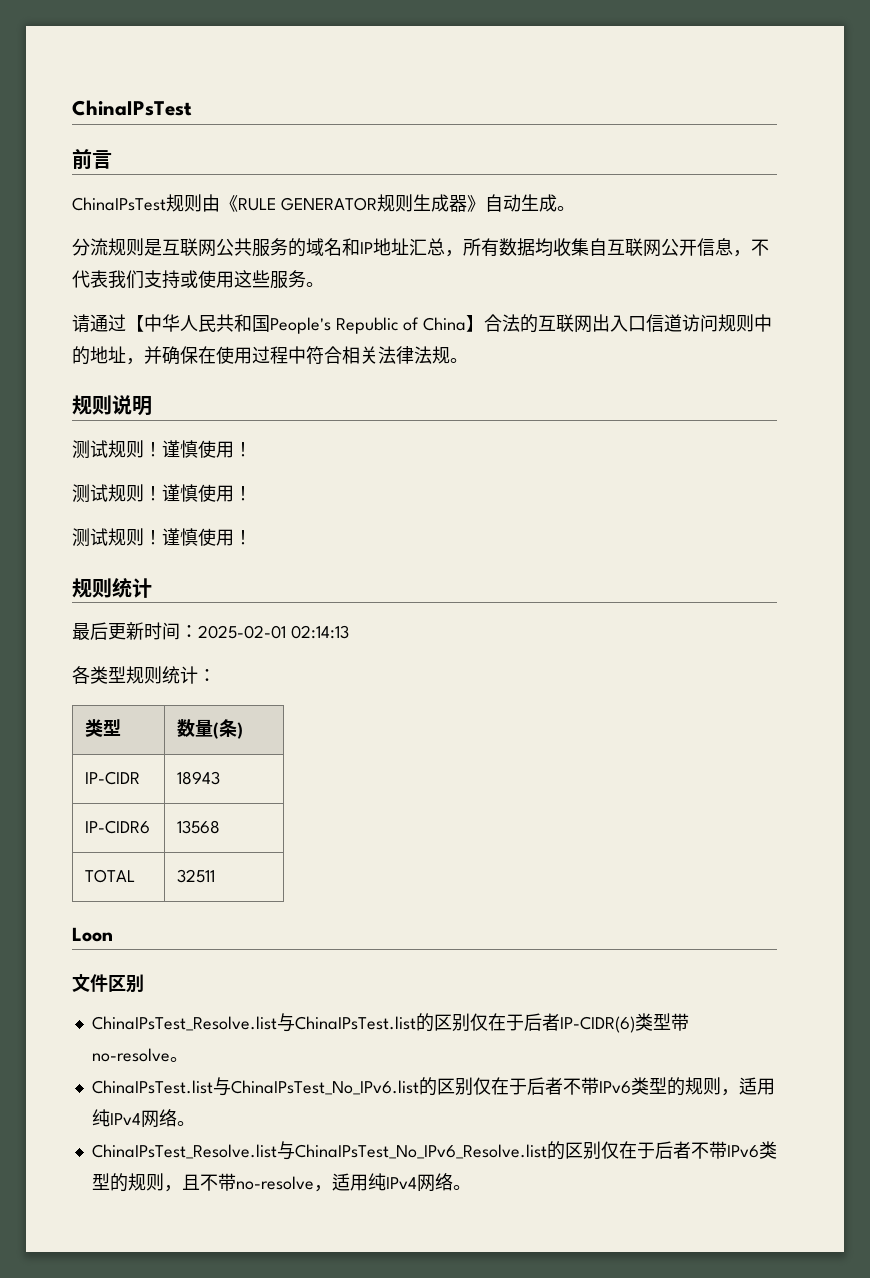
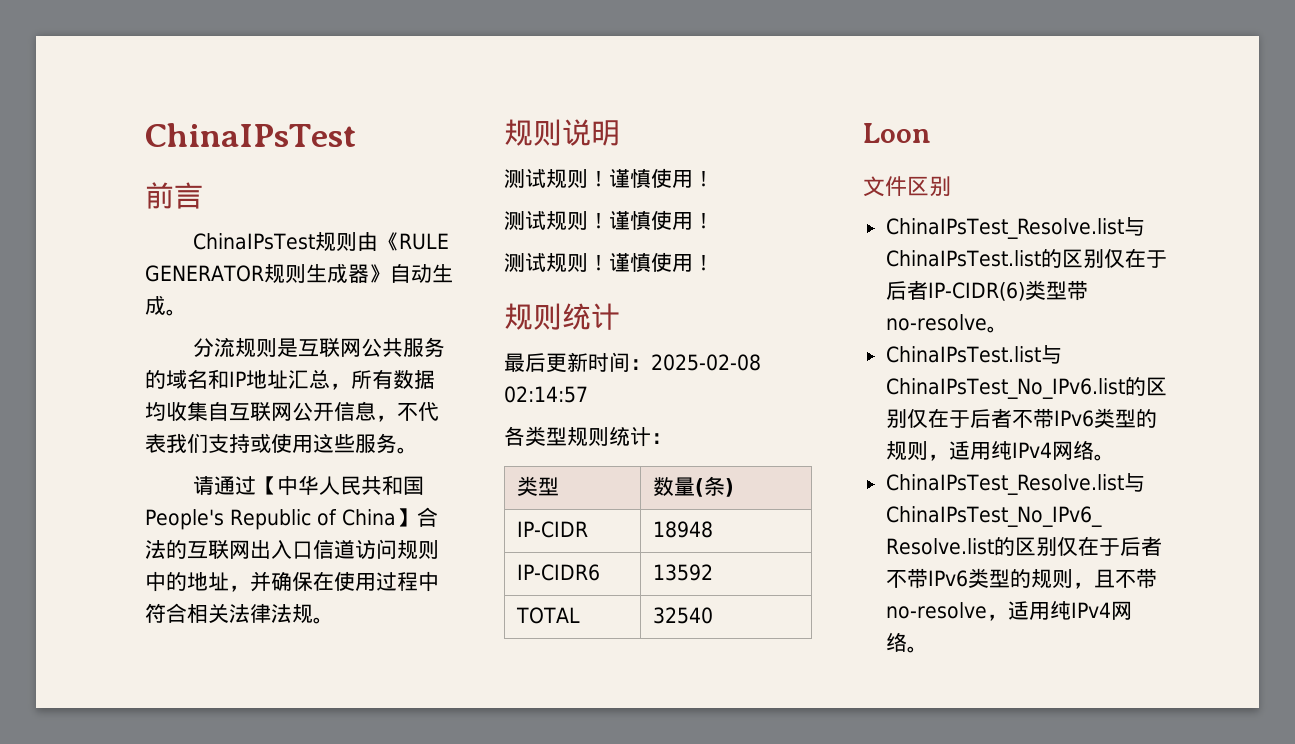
- 最后更新时间：2025-02-01 02:14:13
+ 最后更新时间：2025-02-08 02:14:57
- IP-CIDR | 18943
+ IP-CIDR | 18948
- IP-CIDR6 | 13568
+ IP-CIDR6 | 13592
- TOTAL | 32511
+ TOTAL | 32540

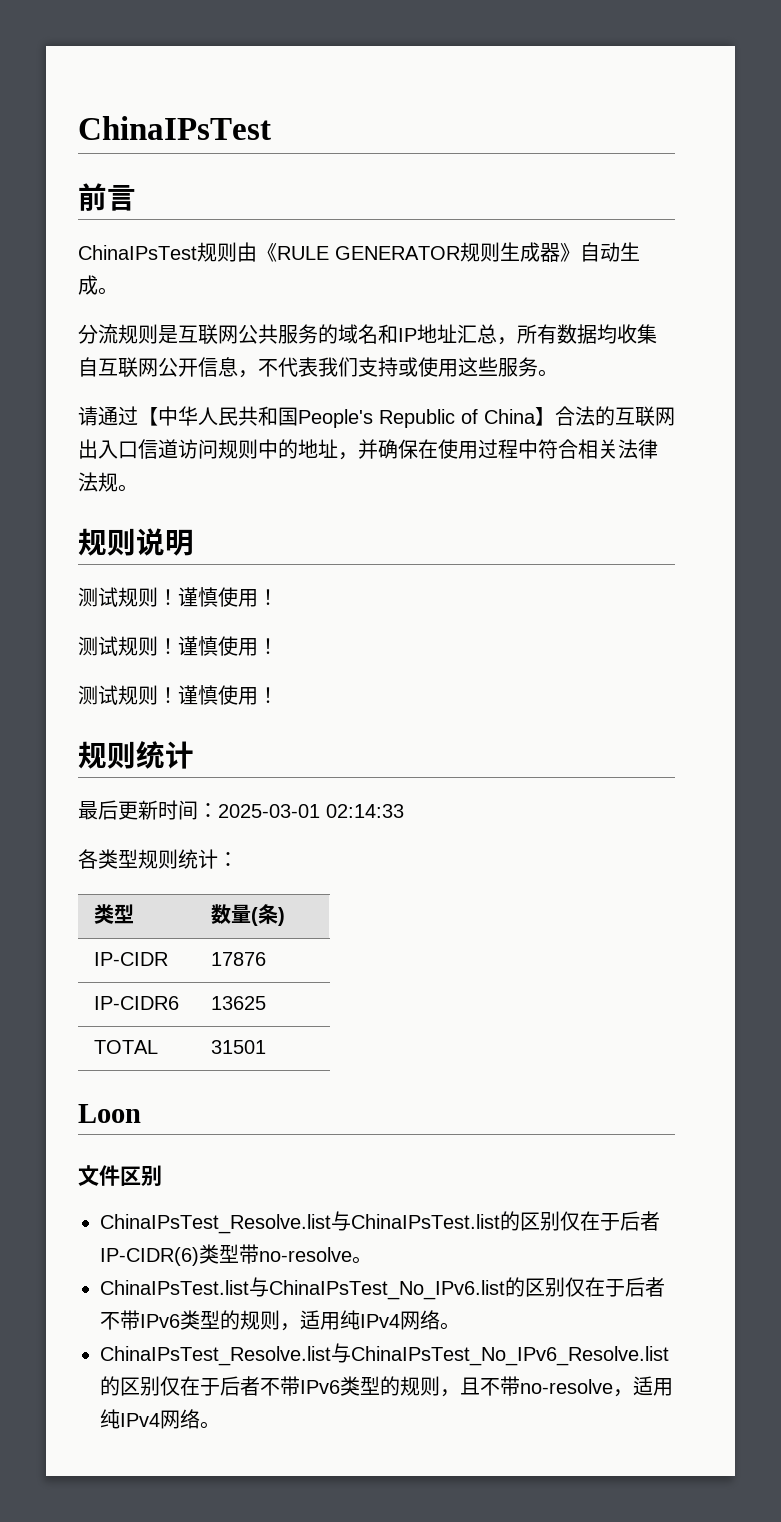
- 最后更新时间：2025-02-08 02:14:57
+ 最后更新时间：2025-03-01 02:14:33
- IP-CIDR | 18948
+ IP-CIDR | 17876
- IP-CIDR6 | 13592
+ IP-CIDR6 | 13625
- TOTAL | 32540
+ TOTAL | 31501

